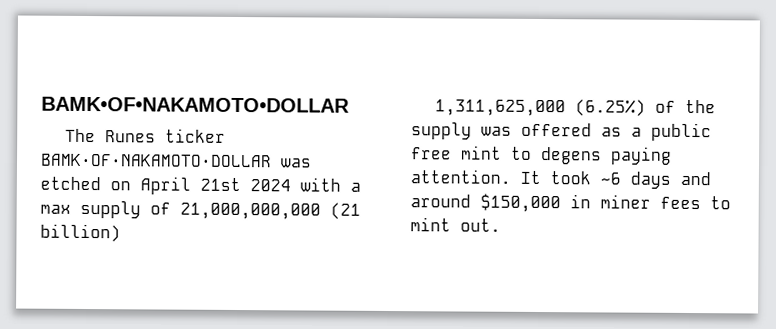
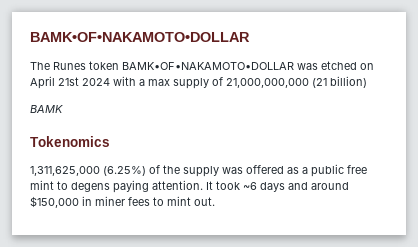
- The Runes ticker BAMK•OF•NAKAMOTO•DOLLAR was etched on April 21st 2024 with a max supply of 21,000,000,000 (21 billion)
+ The Runes token BAMK•OF•NAKAMOTO•DOLLAR was etched on April 21st 2024 with a max supply of 21,000,000,000 (21 billion)
+ BAMK
+ Tokenomics

